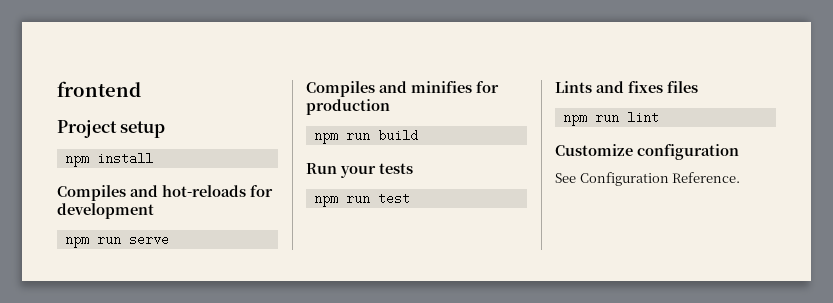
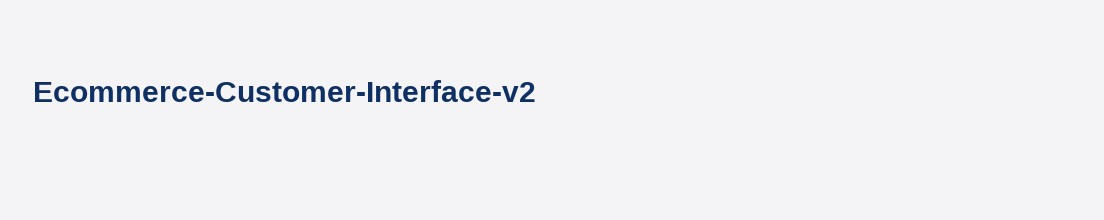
- frontend
- Project setup
- npm install
- Compiles and hot-reloads for development
- npm run serve
- Compiles and minifies for production
- npm run build
- Run your tests
- npm run test
- Lints and fixes files
- npm run lint
- Customize configuration
- See Configuration Reference.
+ Ecommerce-Customer-Interface-v2

